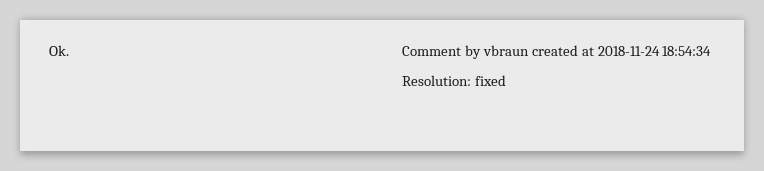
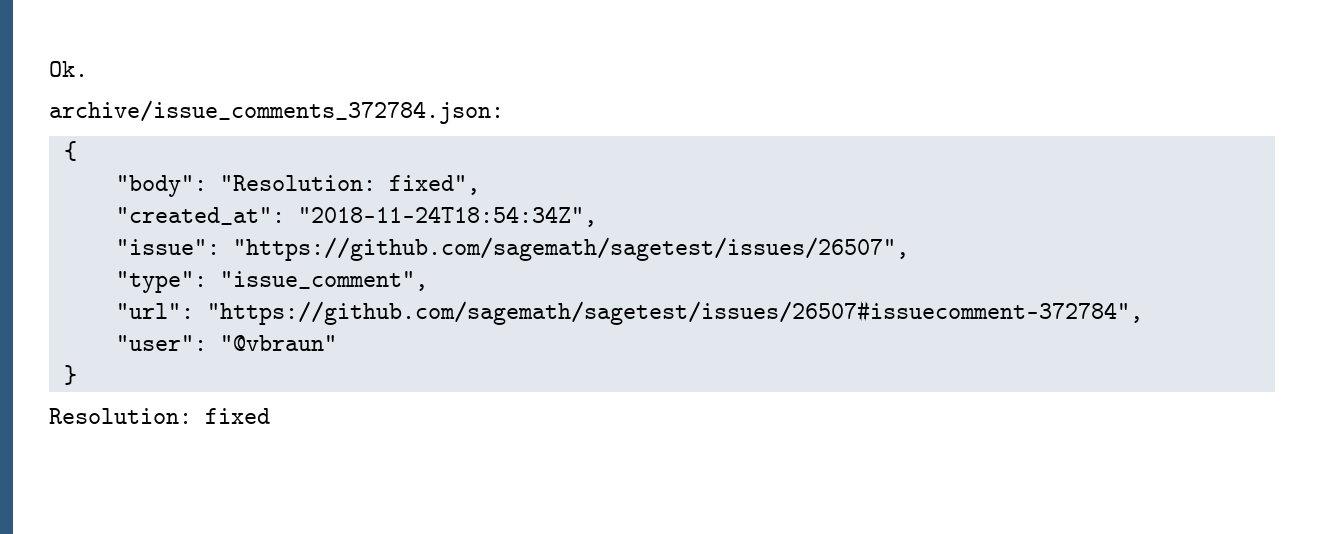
- Comment by vbraun created at 2018-11-24 18:54:34
+ archive/issue_comments_372784.json:
+ {
+ "body": "Resolution: fixed",
+ "created_at": "2018-11-24T18:54:34Z",
+ "issue": "https://github.com/sagemath/sagetest/issues/26507",
+ "type": "issue_comment",
+ "url": "https://github.com/sagemath/sagetest/issues/26507#issuecomment-372784",
+ "user": "@vbraun"
+ }

